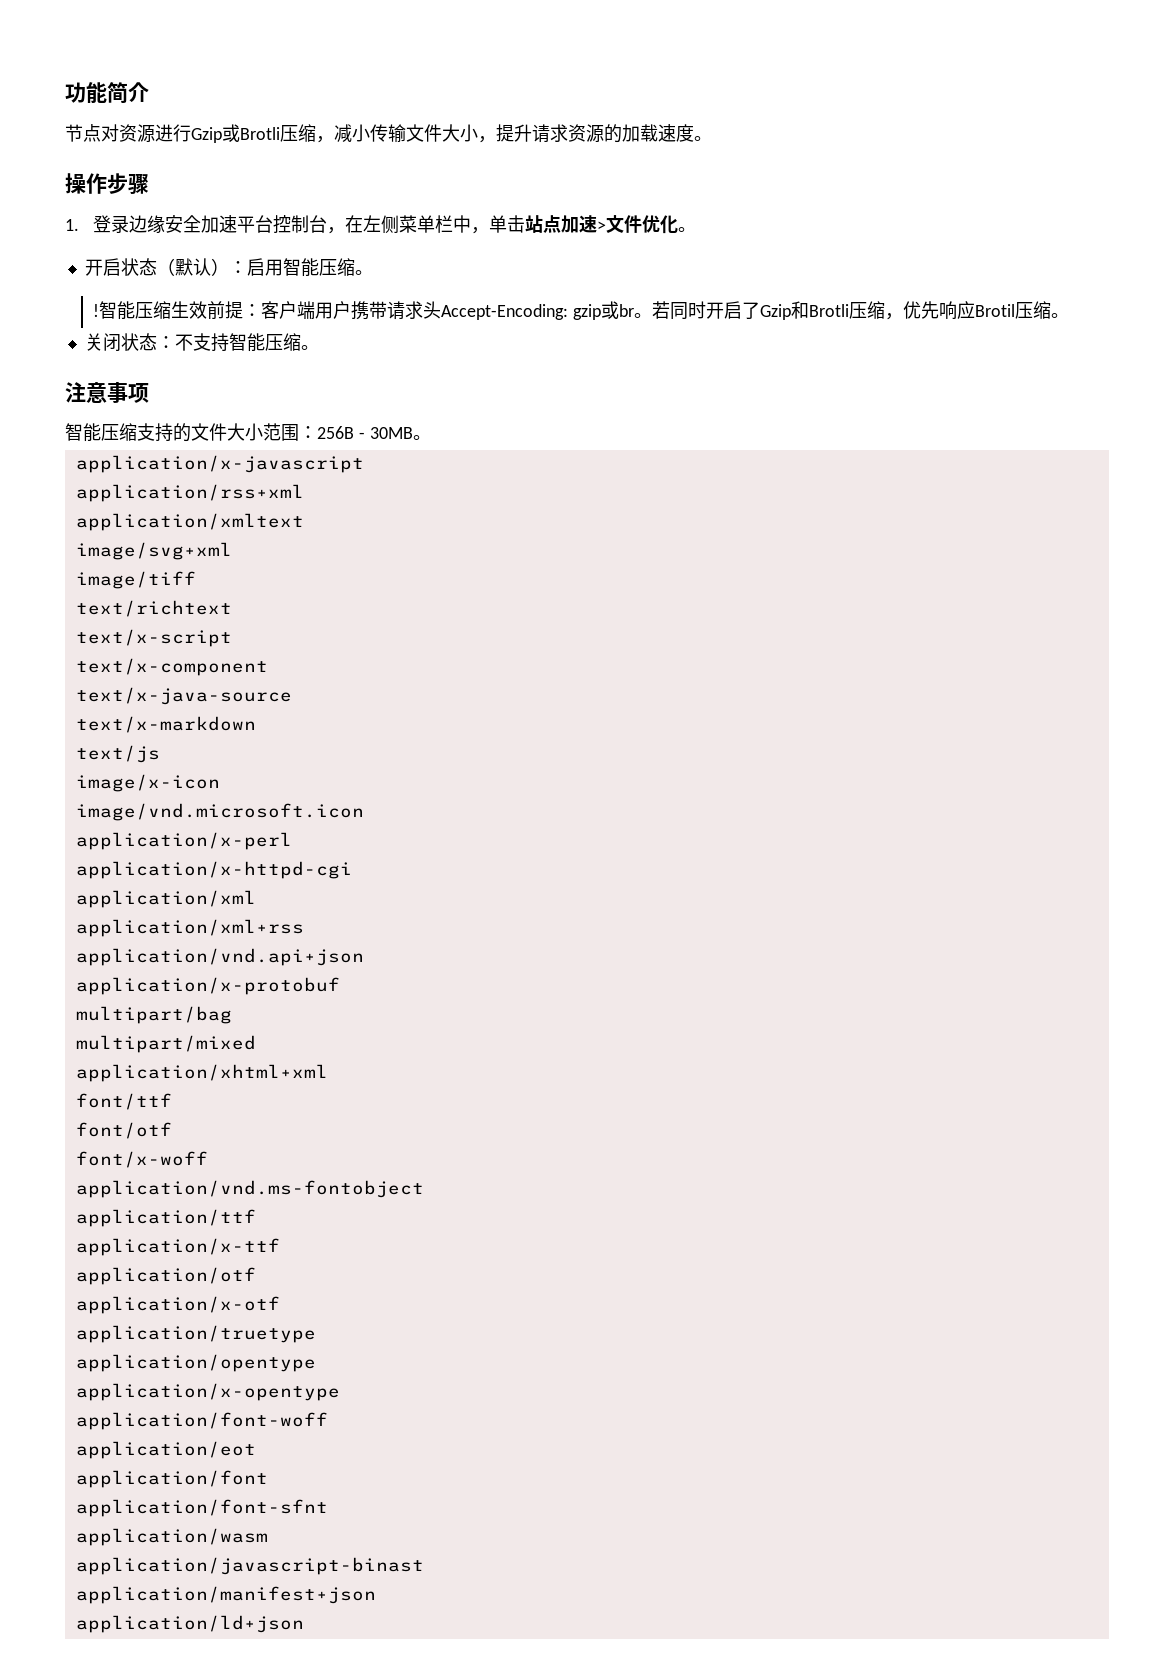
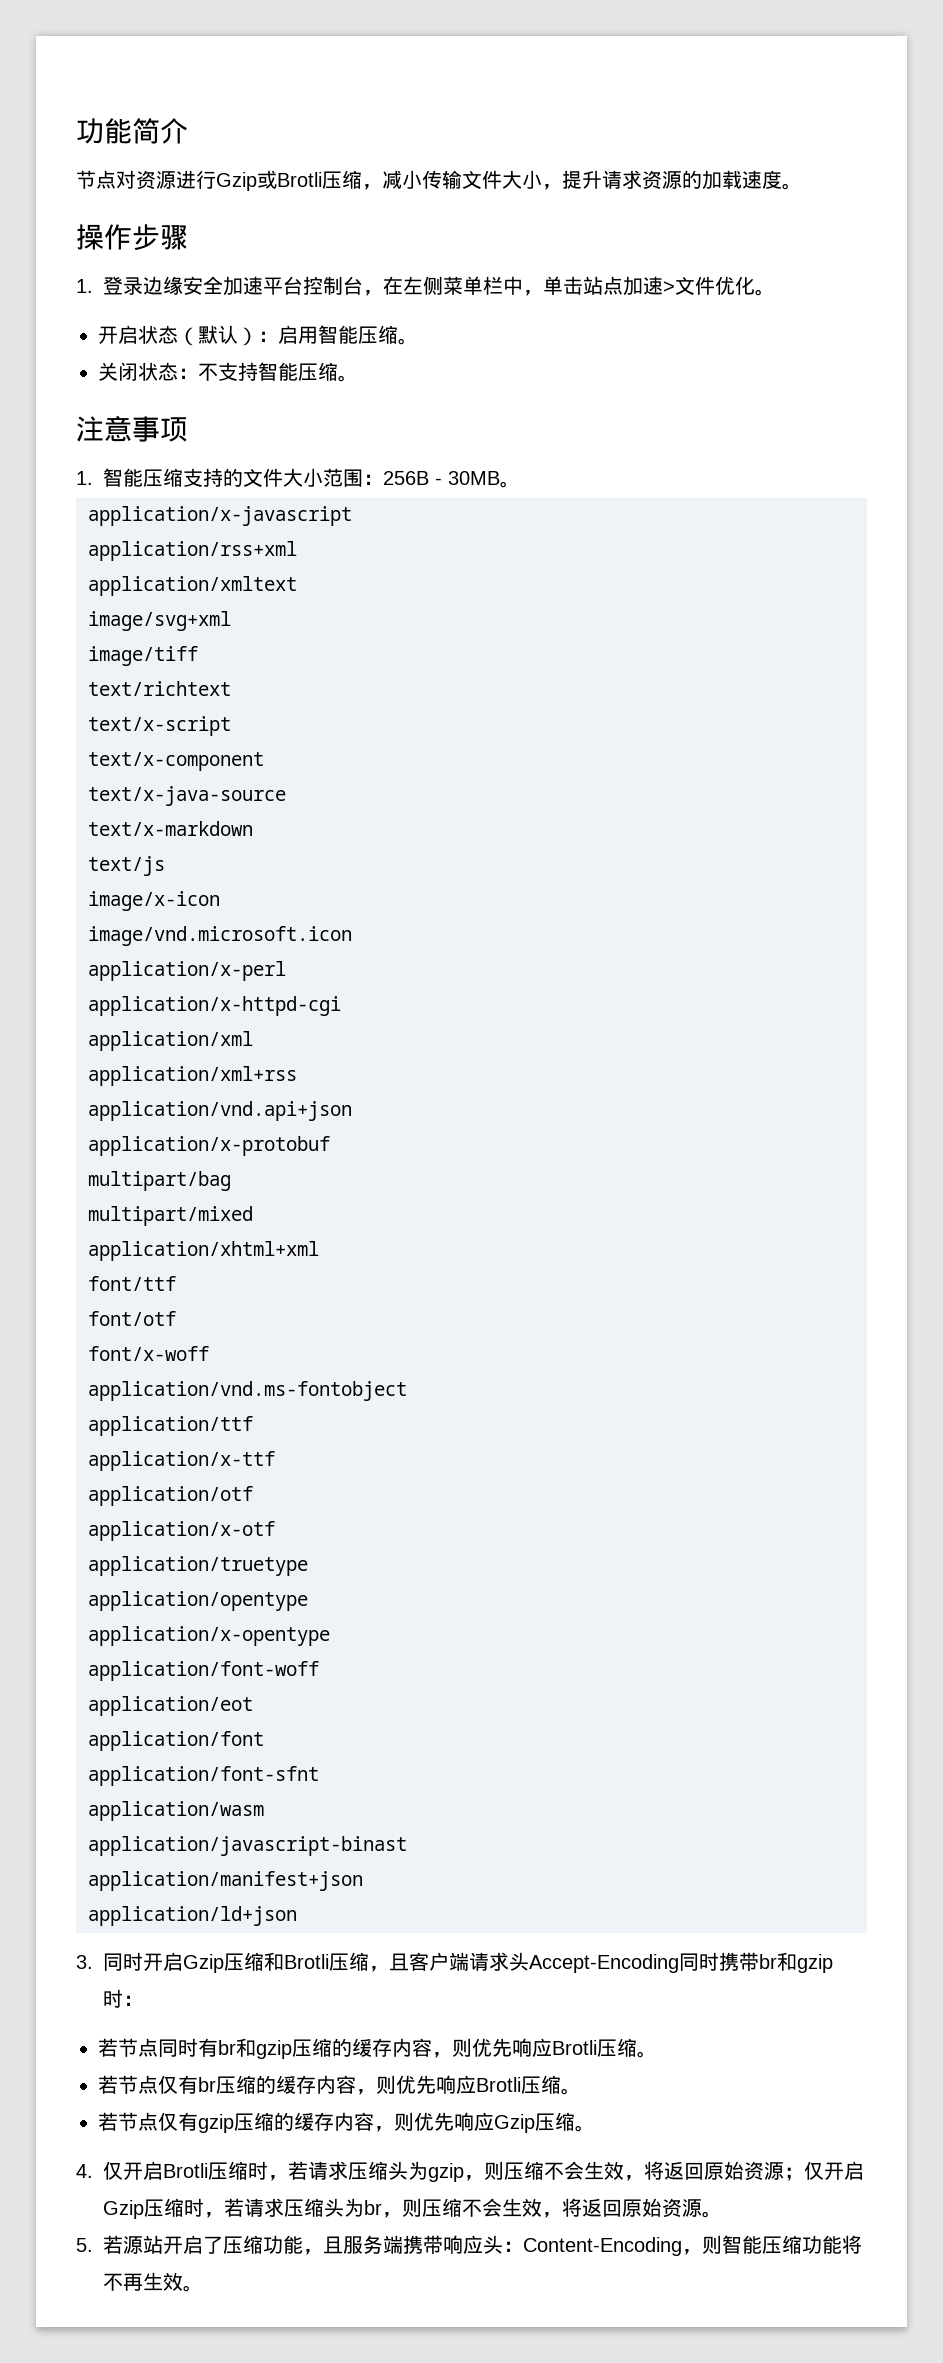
- !智能压缩生效前提：客户端用户携带请求头Accept-Encoding: gzip或br。若同时开启了Gzip和Brotli压缩，优先响应Brotil压缩。
- 智能压缩支持的文件大小范围：256B - 30MB。
+ 1.智能压缩支持的文件大小范围：256B - 30MB。
+ 3.同时开启Gzip压缩和Brotli压缩，且客户端请求头Accept-Encoding同时携带br和gzip时：
+ 若节点同时有br和gzip压缩的缓存内容，则优先响应Brotli压缩。
+ 若节点仅有br压缩的缓存内容，则优先响应Brotli压缩。
+ 若节点仅有gzip压缩的缓存内容，则优先响应Gzip压缩。
+ 4.仅开启Brotli压缩时，若请求压缩头为gzip，则压缩不会生效，将返回原始资源；仅开启Gzip压缩时，若请求压缩头为br，则压缩不会生效，将返回原始资源。
+ 5.若源站开启了压缩功能，且服务端携带响应头：Content-Encoding，则智能压缩功能将不再生效。

